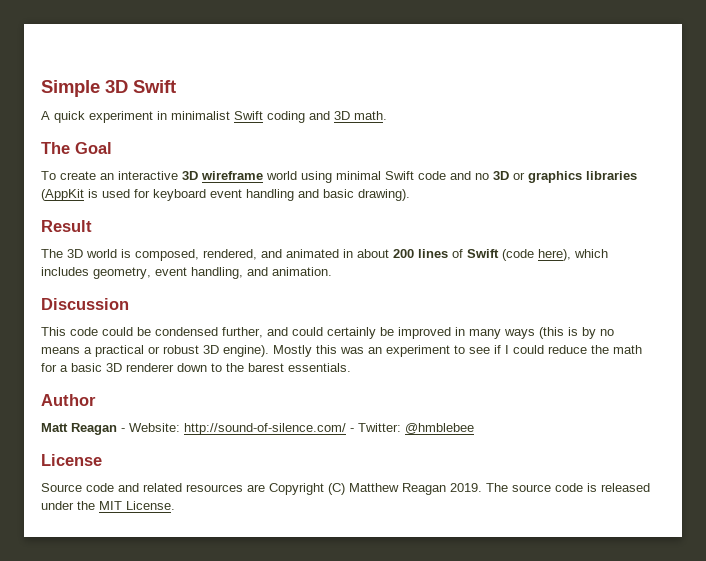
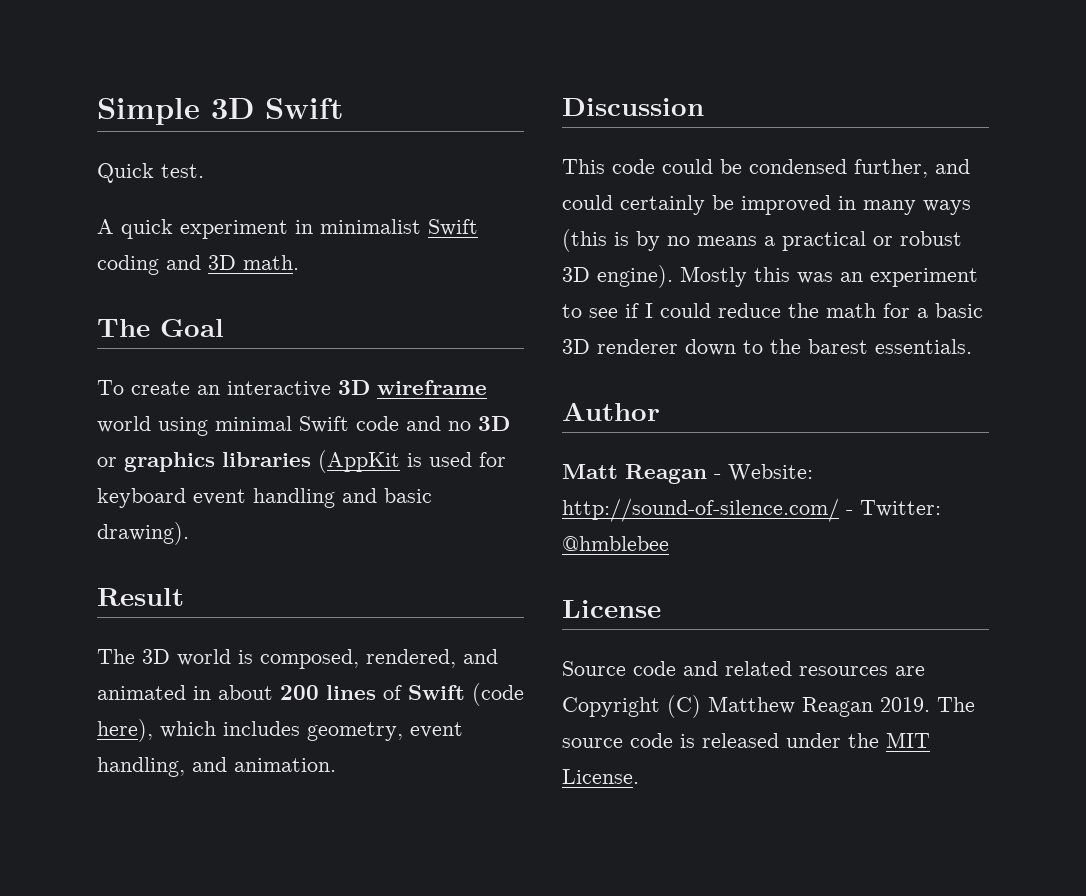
+ Quick test.

